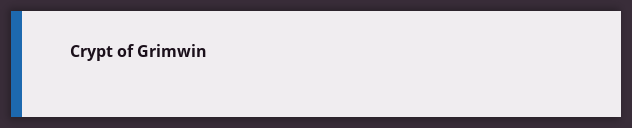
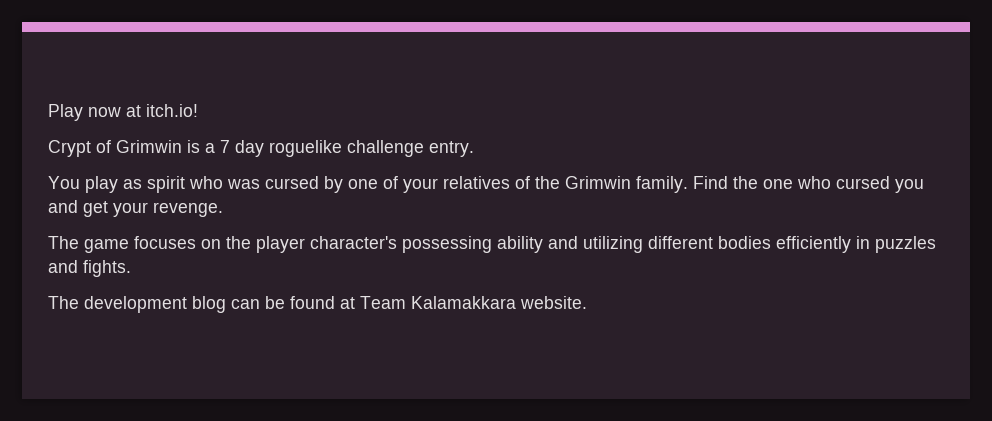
- Crypt of Grimwin
+ Play now at itch.io!
+ Crypt of Grimwin is a 7 day roguelike challenge entry.
+ You play as spirit who was cursed by one of your relatives of the Grimwin family. Find the one who cursed you and get your revenge.
+ The game focuses on the player character's possessing ability and utilizing different bodies efficiently in puzzles and fights.
+ The development blog can be found at Team Kalamakkara website.

